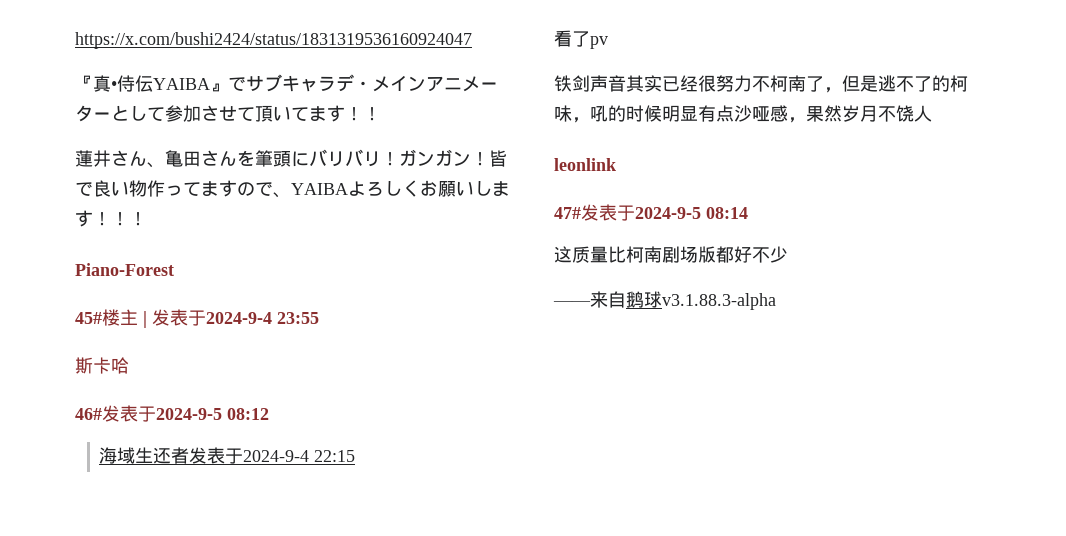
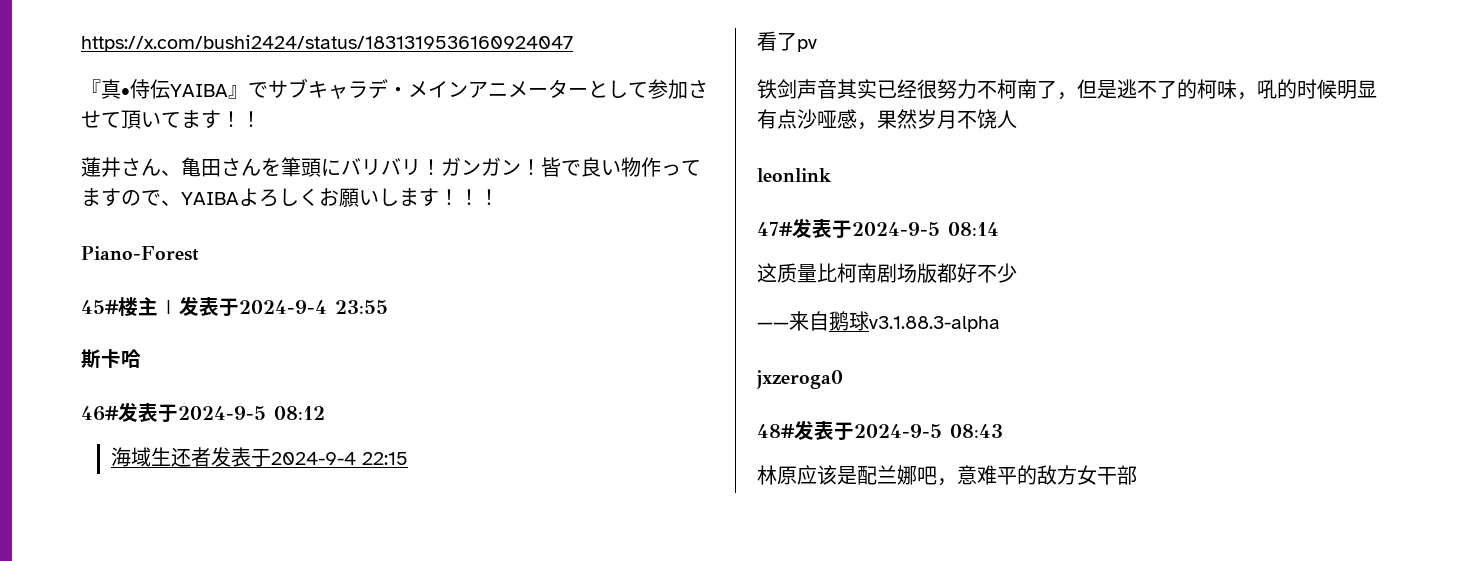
+ jxzeroga0
+ 48#发表于2024-9-5 08:43
+ 林原应该是配兰娜吧，意难平的敌方女干部

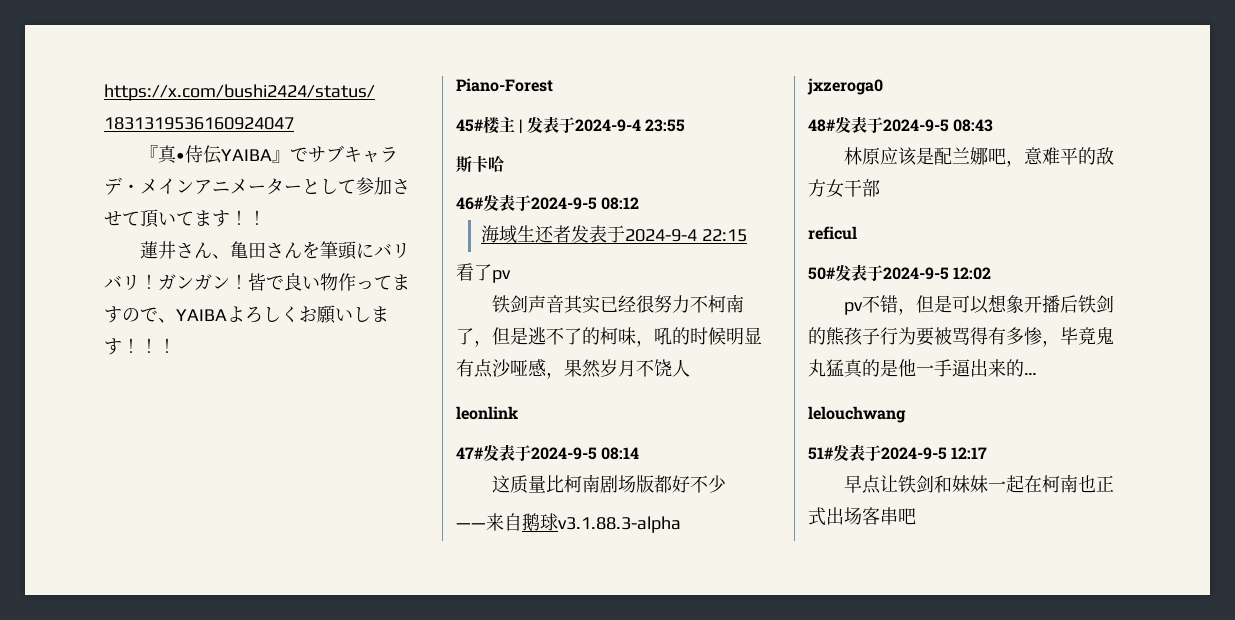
+ reficul
+ 50#发表于2024-9-5 12:02
+ pv不错，但是可以想象开播后铁剑的熊孩子行为要被骂得有多惨，毕竟鬼丸猛真的是他一手逼出来的…
+ lelouchwang
+ 51#发表于2024-9-5 12:17
+ 早点让铁剑和妹妹一起在柯南也正式出场客串吧

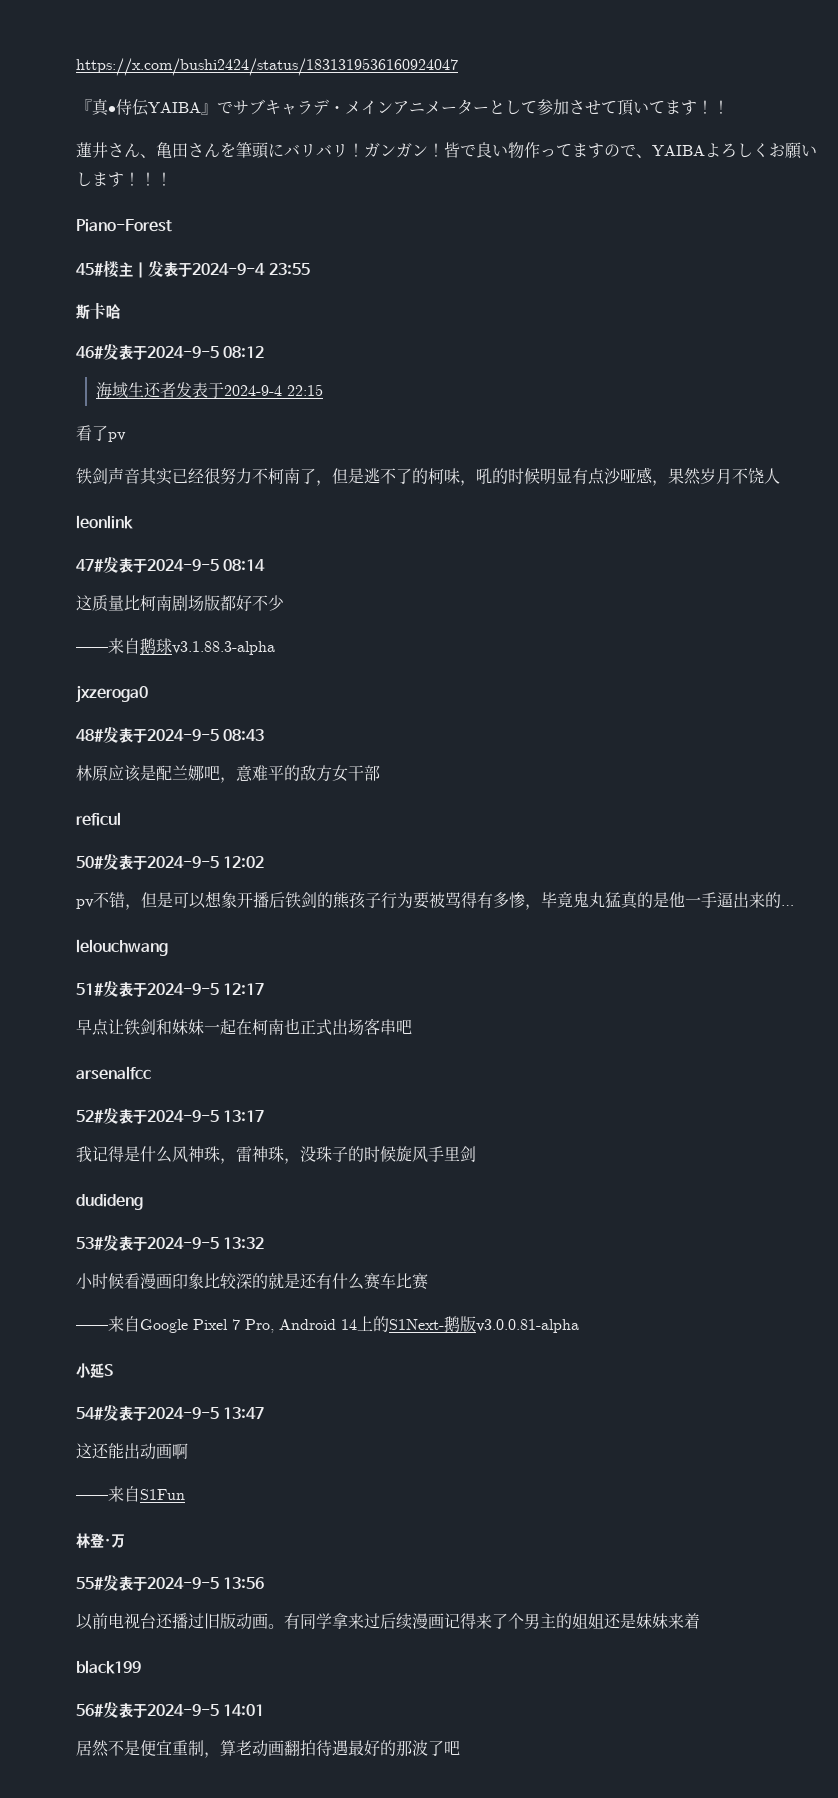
+ arsenalfcc
+ 52#发表于2024-9-5 13:17
+ 我记得是什么风神珠，雷神珠，没珠子的时候旋风手里剑
+ dudideng
+ 53#发表于2024-9-5 13:32
+ 小时候看漫画印象比较深的就是还有什么赛车比赛
+ ——来自Google Pixel 7 Pro, Android 14上的S1Next-鹅版v3.0.0.81-alpha
+ 小延S
+ 54#发表于2024-9-5 13:47
+ 这还能出动画啊
+ ——来自S1Fun
+ 林登·万
+ 55#发表于2024-9-5 13:56
+ 以前电视台还播过旧版动画。有同学拿来过后续漫画记得来了个男主的姐姐还是妹妹来着
+ black199
+ 56#发表于2024-9-5 14:01
+ 居然不是便宜重制，算老动画翻拍待遇最好的那波了吧

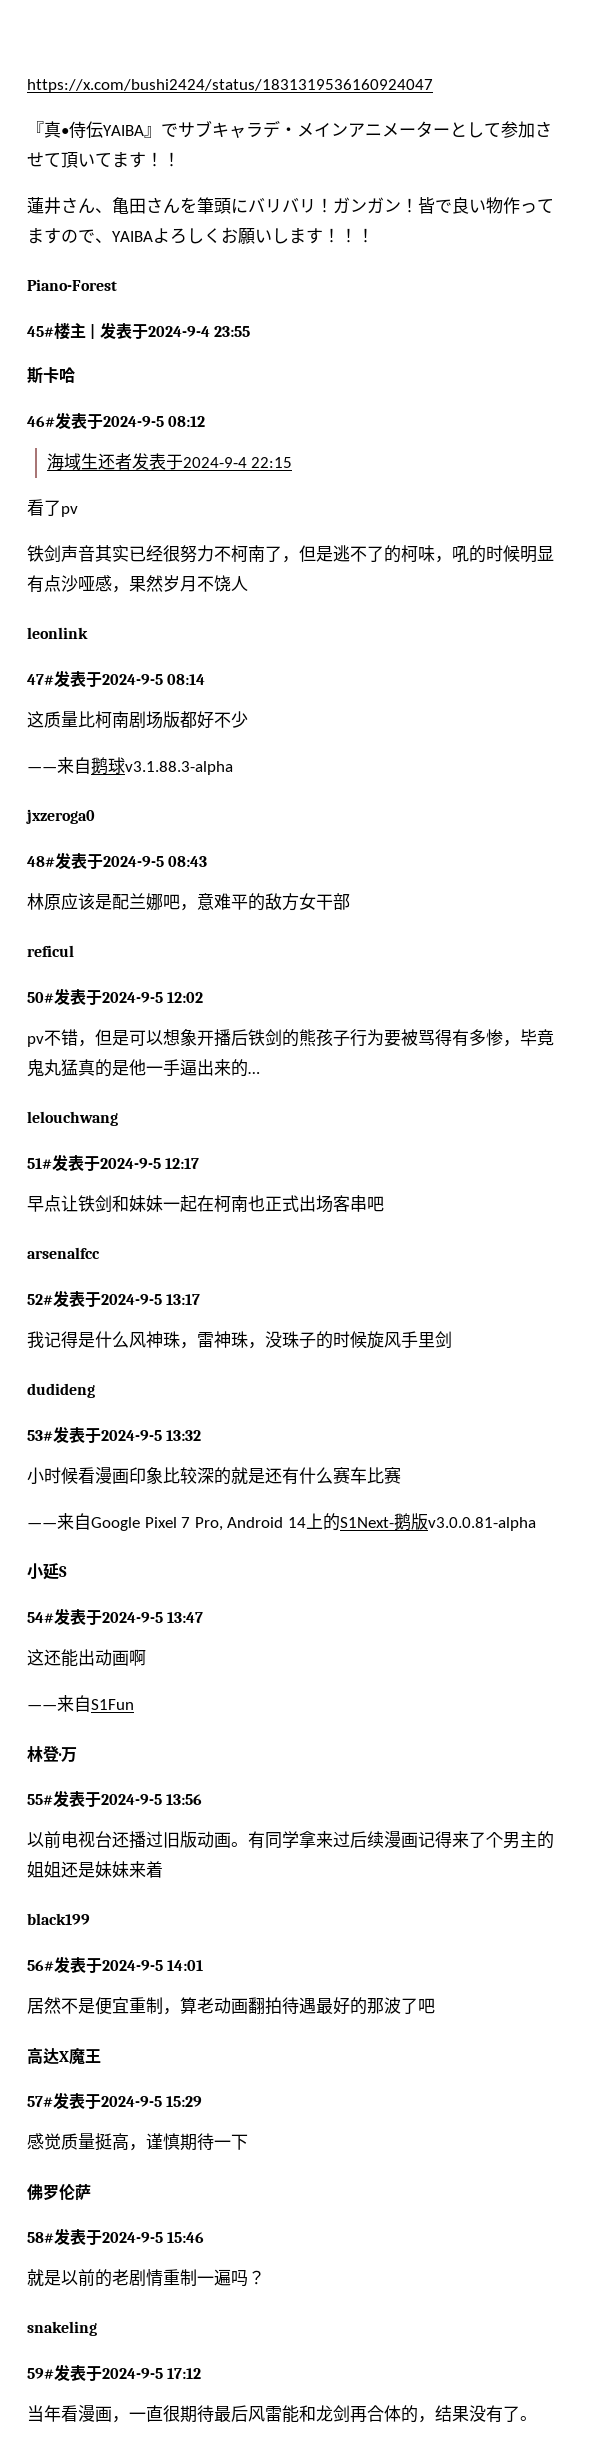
+ 高达X魔王
+ 57#发表于2024-9-5 15:29
+ 感觉质量挺高，谨慎期待一下
+ 佛罗伦萨
+ 58#发表于2024-9-5 15:46
+ 就是以前的老剧情重制一遍吗？
+ snakeling
+ 59#发表于2024-9-5 17:12
+ 当年看漫画，一直很期待最后风雷能和龙剑再合体的，结果没有了。

